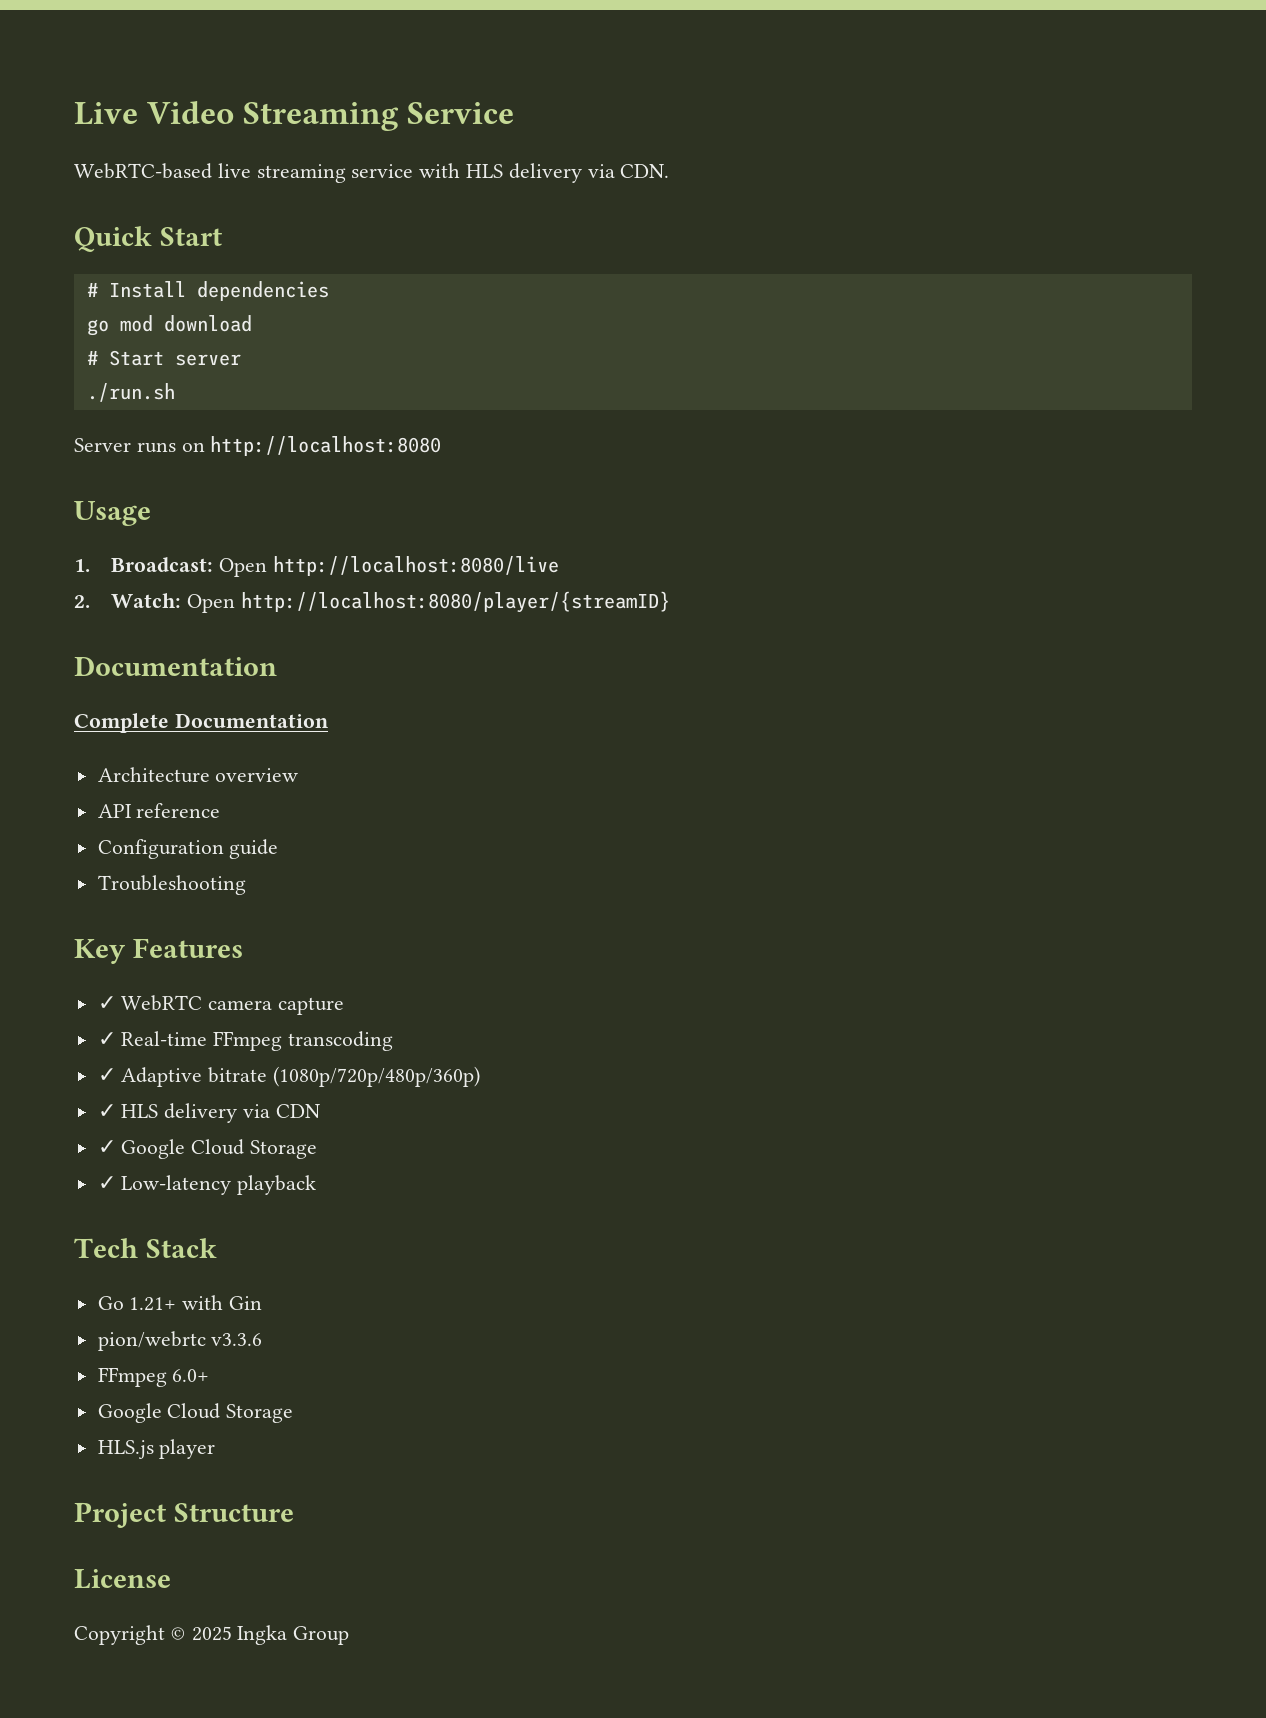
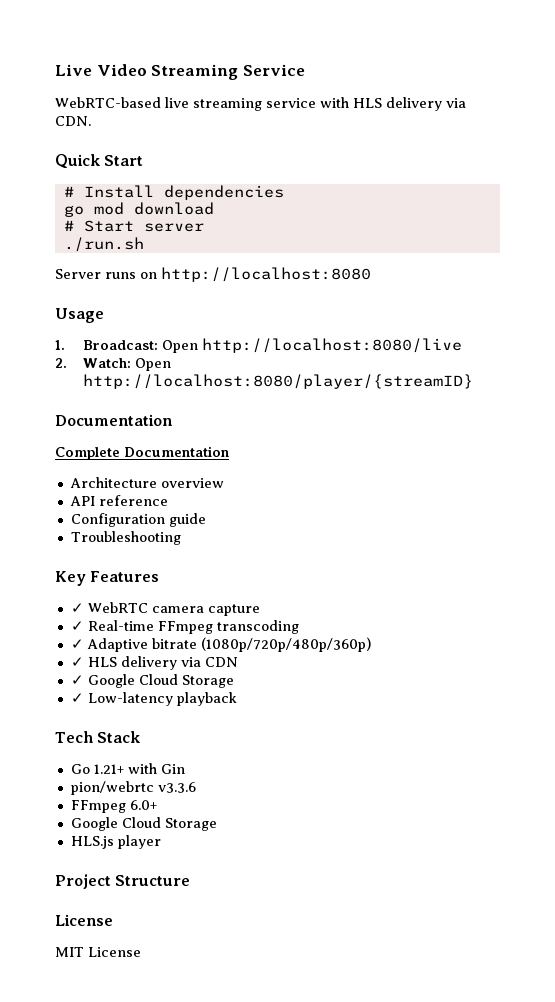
- Copyright © 2025 Ingka Group
+ MIT License

